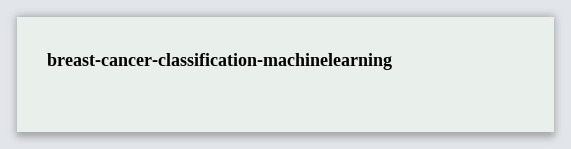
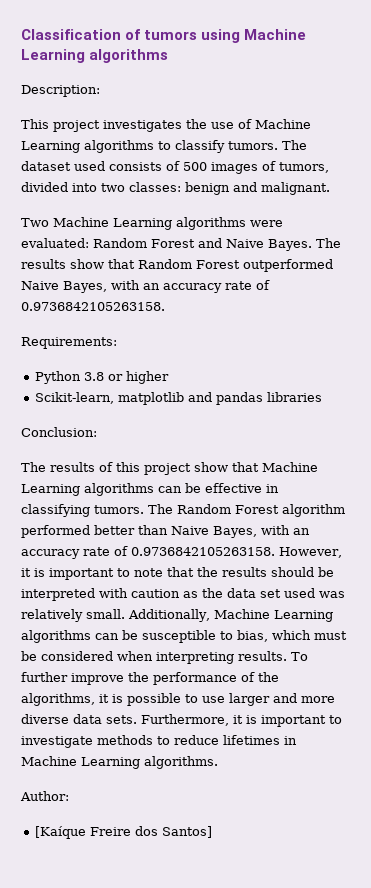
- breast-cancer-classification-machinelearning
+ Classification of tumors using Machine Learning algorithms
+ Description:
+ This project investigates the use of Machine Learning algorithms to classify tumors. The dataset used consists of 500 images of tumors, divided into two classes: benign and malignant.
+ Two Machine Learning algorithms were evaluated: Random Forest and Naive Bayes. The results show that Random Forest outperformed Naive Bayes, with an accuracy rate of 0.9736842105263158.
+ Requirements:
+ Python 3.8 or higher
+ Scikit-learn, matplotlib and pandas libraries
+ Conclusion:
+ The results of this project show that Machine Learning algorithms can be effective in classifying tumors. The Random Forest algorithm performed better than Naive Bayes, with an accuracy rate of 0.9736842105263158. However, it is important to note that the results should be interpreted with caution as the data set used was relatively small. Additionally, Machine Learning algorithms can be susceptible to bias, which must be considered when interpreting results. To further improve the performance of the algorithms, it is possible to use larger and more diverse data sets. Furthermore, it is important to investigate methods to reduce lifetimes in Machine Learning algorithms.
+ Author:
+ [Kaíque Freire dos Santos]

